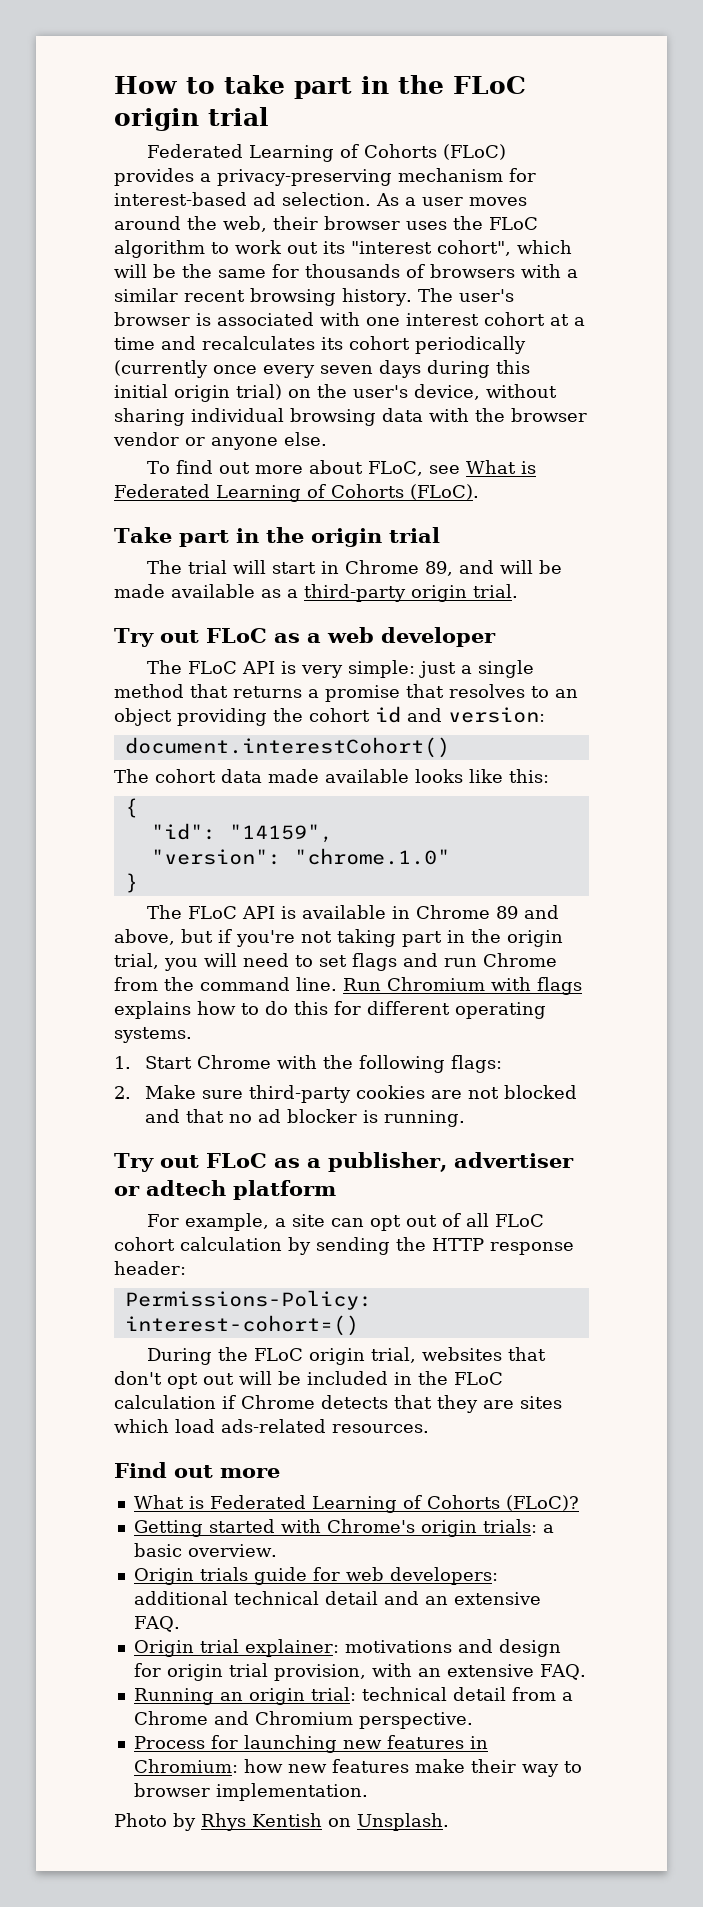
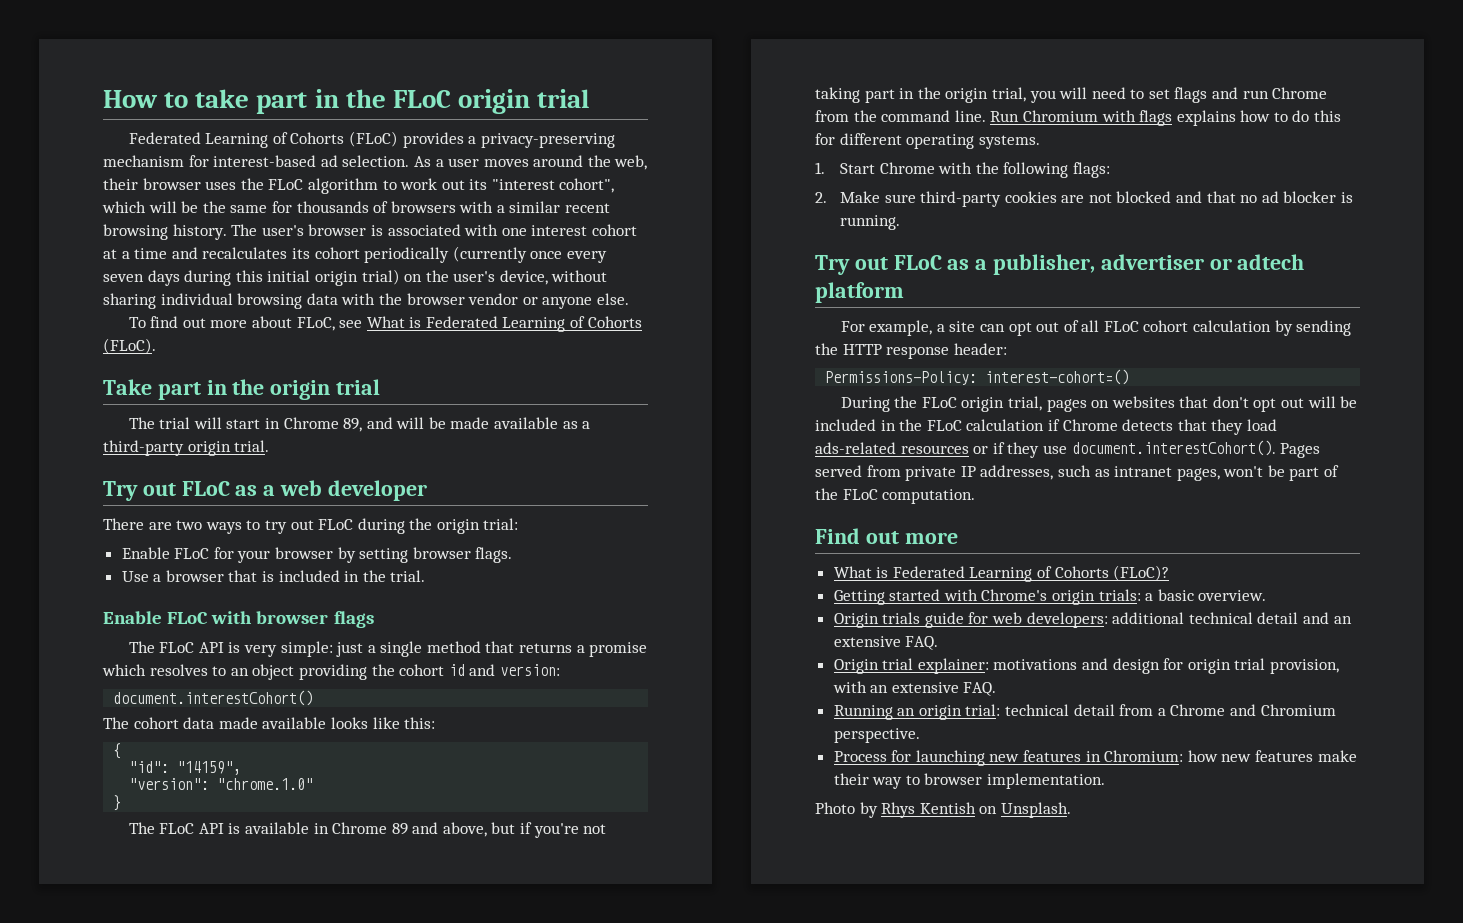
+ There are two ways to try out FLoC during the origin trial:
+ Enable FLoC for your browser by setting browser flags.
+ Use a browser that is included in the trial.
+ Enable FLoC with browser flags
- The FLoC API is very simple: just a single method that returns a promise that resolves to an object providing the cohort id and version:
+ The FLoC API is very simple: just a single method that returns a promise which resolves to an object providing the cohort id and version:
- During the FLoC origin trial, websites that don't opt out will be included in the FLoC calculation if Chrome detects that they are sites which load ads-related resources.
+ During the FLoC origin trial, pages on websites that don't opt out will be included in the FLoC calculation if Chrome detects that they load ads-related resources or if they use document.interestCohort(). Pages served from private IP addresses, such as intranet pages, won't be part of the FLoC computation.

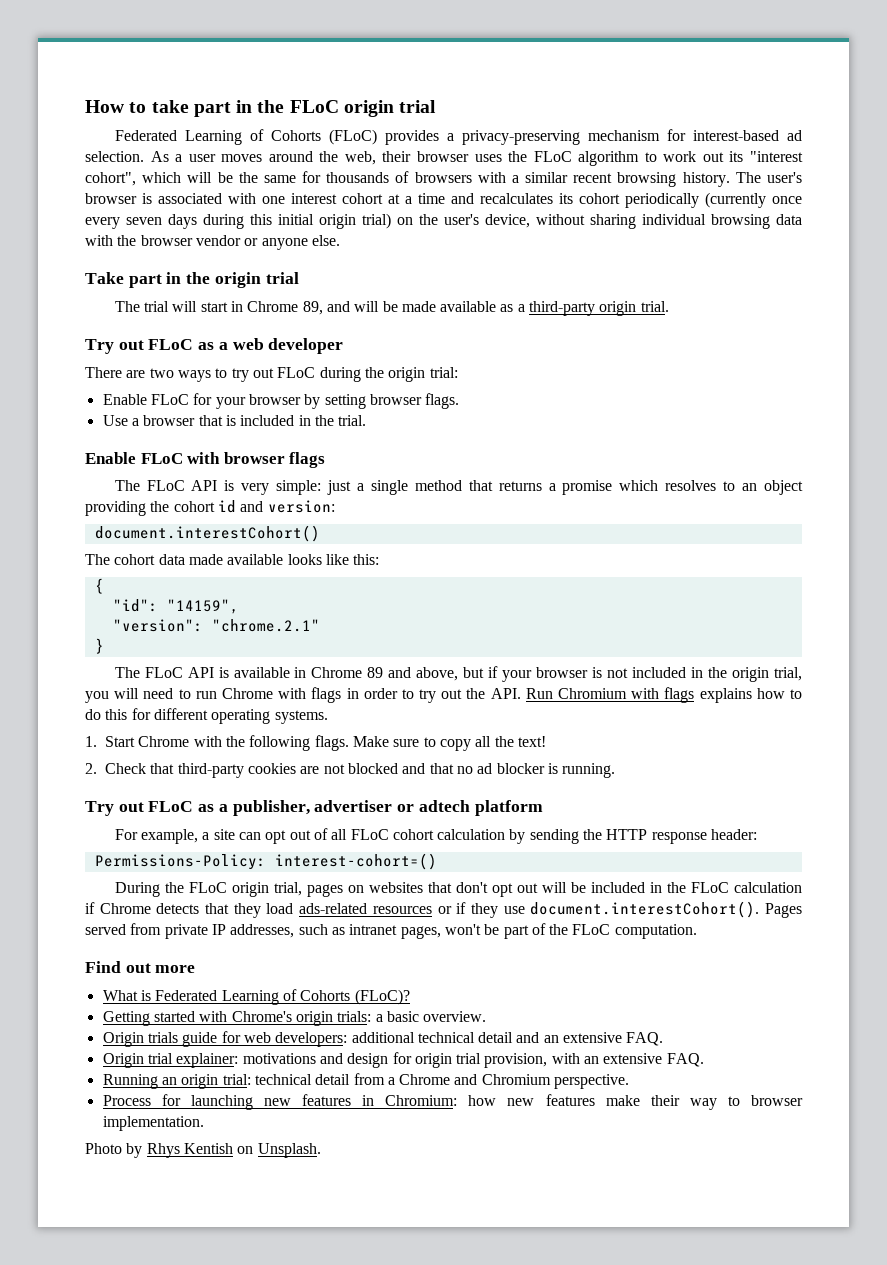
- To find out more about FLoC, see What is Federated Learning of Cohorts (FLoC).
- "version": "chrome.1.0"
+ "version": "chrome.2.1"
- The FLoC API is available in Chrome 89 and above, but if you're not taking part in the origin trial, you will need to set flags and run Chrome from the command line. Run Chromium with flags explains how to do this for different operating systems.
+ The FLoC API is available in Chrome 89 and above, but if your browser is not included in the origin trial, you will need to run Chrome with flags in order to try out the API. Run Chromium with flags explains how to do this for different operating systems.
- 1. Start Chrome with the following flags:
+ 1. Start Chrome with the following flags. Make sure to copy all the text!
- 2. Make sure third-party cookies are not blocked and that no ad blocker is running.
+ 2. Check that third-party cookies are not blocked and that no ad blocker is running.

